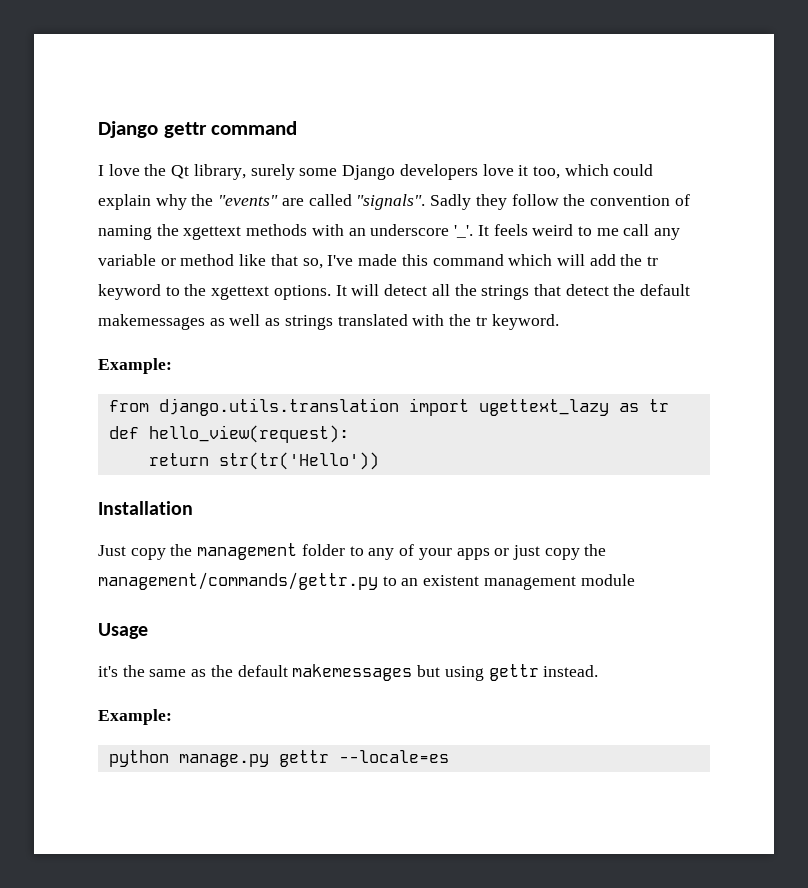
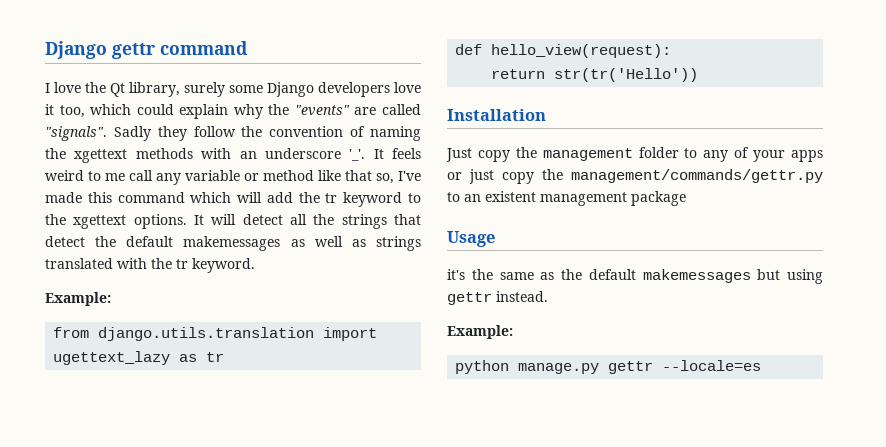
- Just copy the management folder to any of your apps or just copy the management/commands/gettr.py to an existent management module
+ Just copy the management folder to any of your apps or just copy the management/commands/gettr.py to an existent management package

